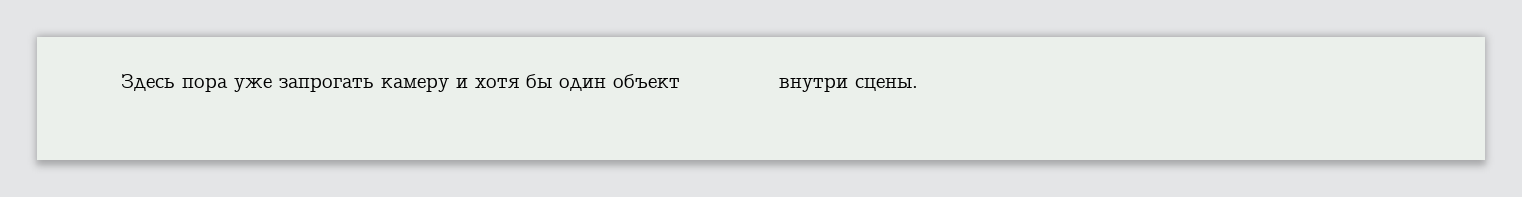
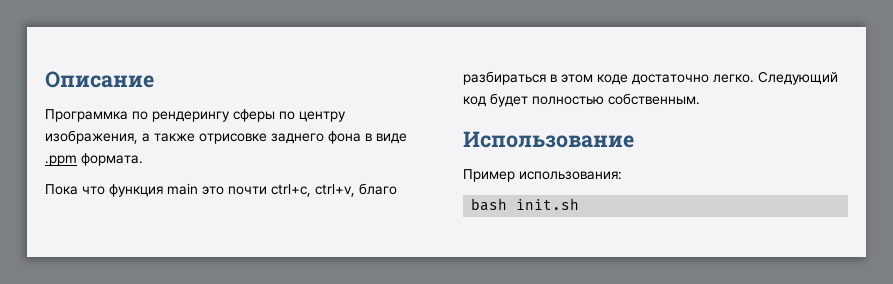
- Здесь пора уже запрогать камеру и хотя бы один объект внутри сцены.
+ Описание
+ Программка по рендерингу сферы по центру изображения, а также отрисовке заднего фона в виде .ppm формата.
+ Пока что функция main это почти ctrl+c, ctrl+v, благо разбираться в этом коде достаточно легко. Следующий код будет полностью собственным.
+ Использование
+ Пример использования:
+ bash init.sh

